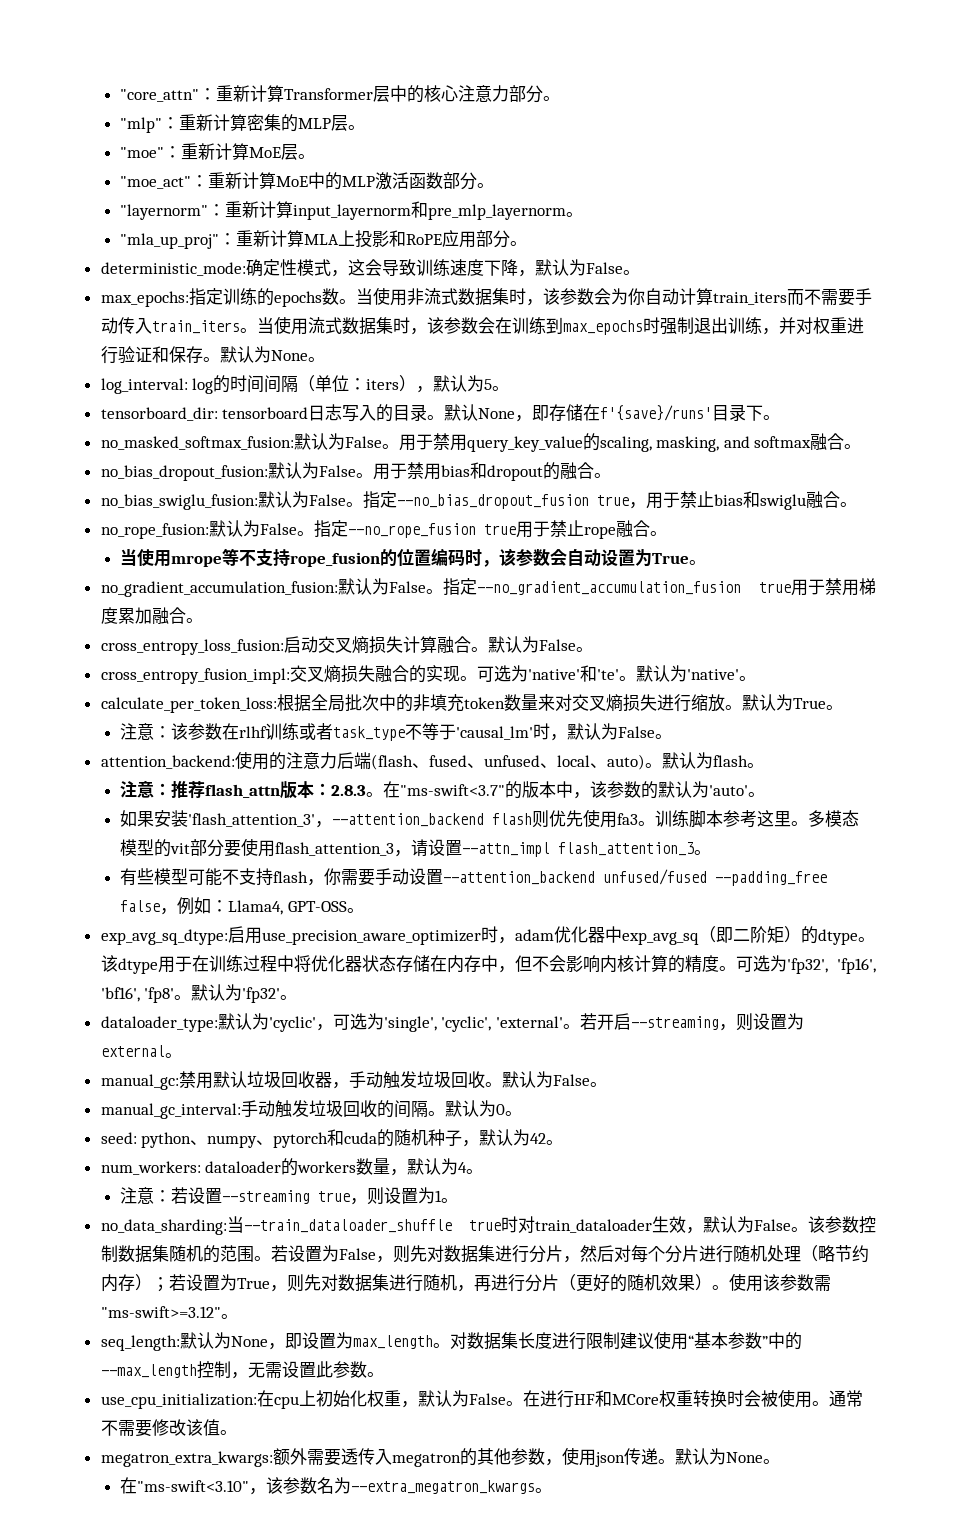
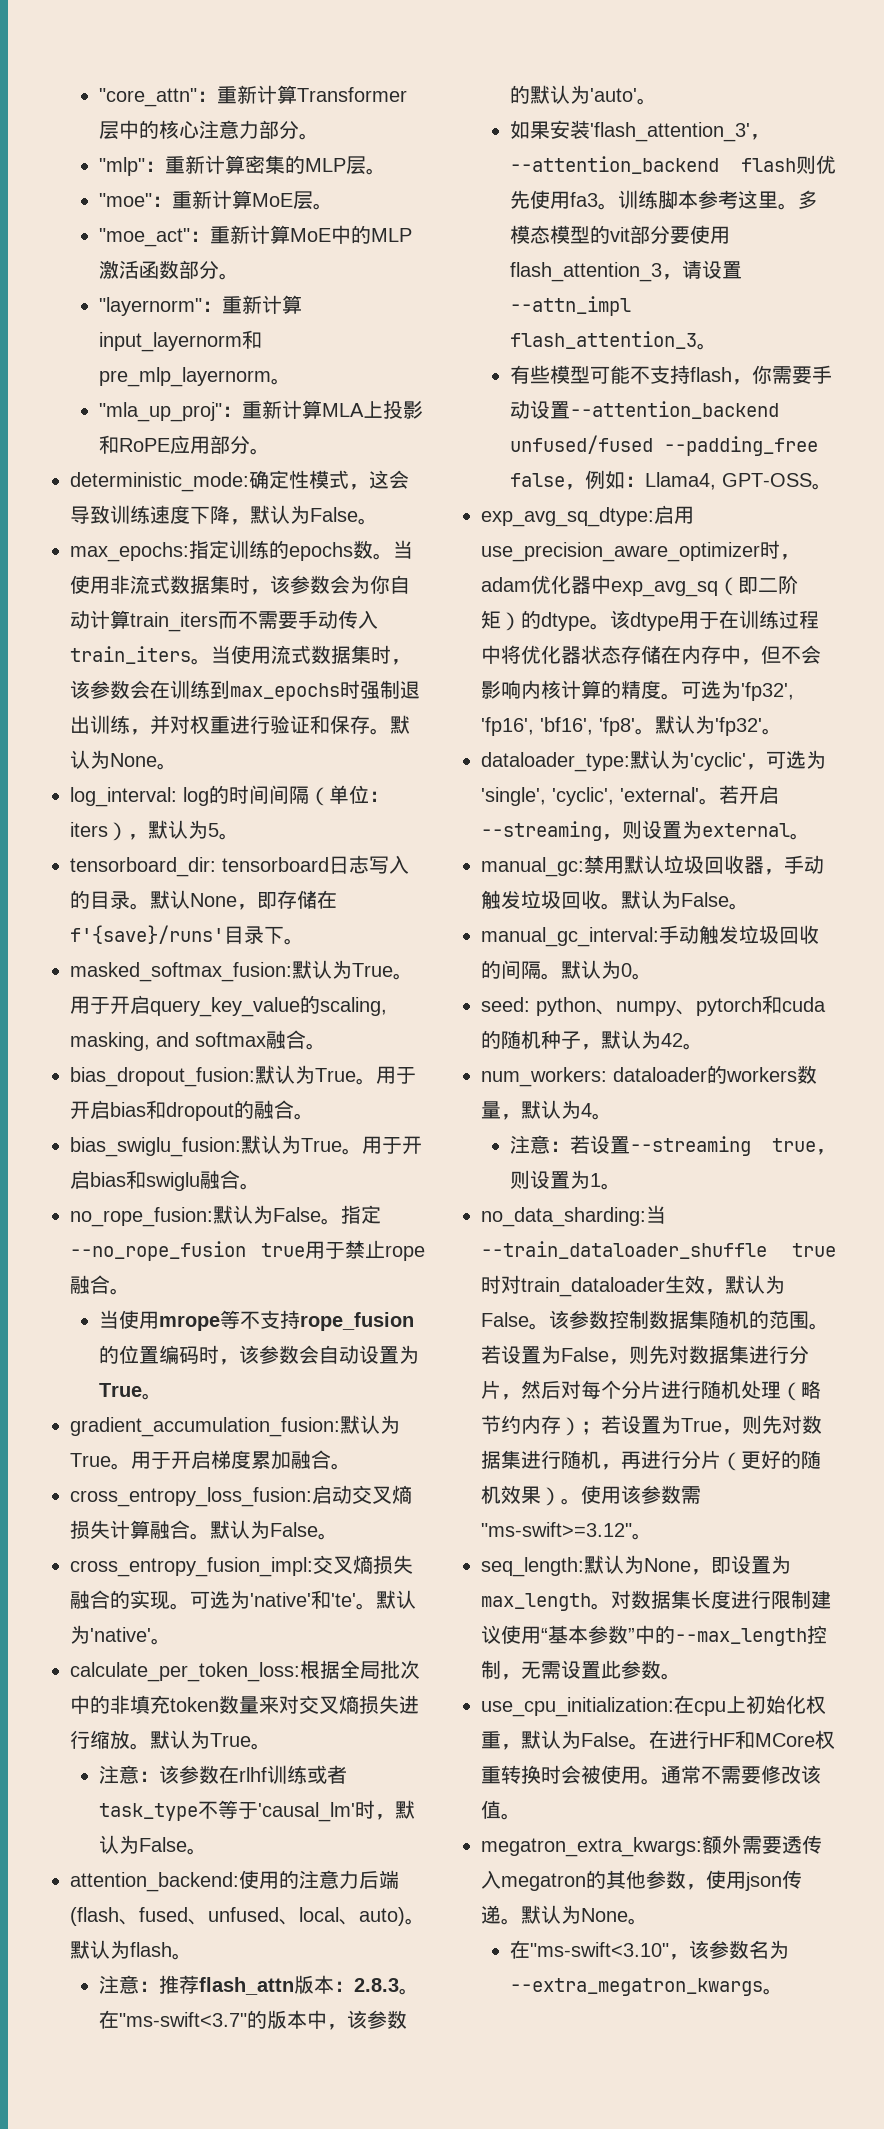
- no_masked_softmax_fusion:默认为False。用于禁用query_key_value的scaling, masking, and softmax融合。
+ masked_softmax_fusion:默认为True。用于开启query_key_value的scaling, masking, and softmax融合。
- no_bias_dropout_fusion:默认为False。用于禁用bias和dropout的融合。
+ bias_dropout_fusion:默认为True。用于开启bias和dropout的融合。
- no_bias_swiglu_fusion:默认为False。指定--no_bias_dropout_fusion true，用于禁止bias和swiglu融合。
+ bias_swiglu_fusion:默认为True。用于开启bias和swiglu融合。
- no_gradient_accumulation_fusion:默认为False。指定--no_gradient_accumulation_fusion true用于禁用梯度累加融合。
+ gradient_accumulation_fusion:默认为True。用于开启梯度累加融合。

